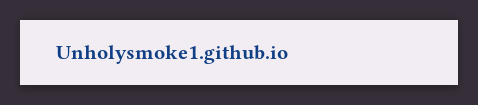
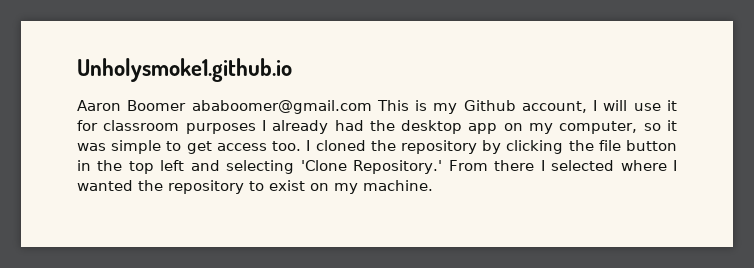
+ Aaron Boomer ababoomer@gmail.com This is my Github account, I will use it for classroom purposes I already had the desktop app on my computer, so it was simple to get access too. I cloned the repository by clicking the file button in the top left and selecting 'Clone Repository.' From there I selected where I wanted the repository to exist on my machine.

